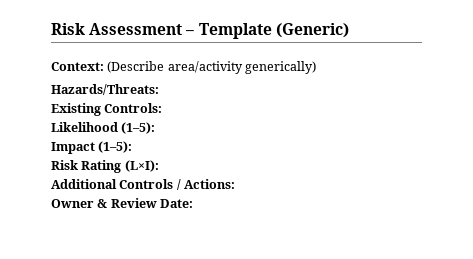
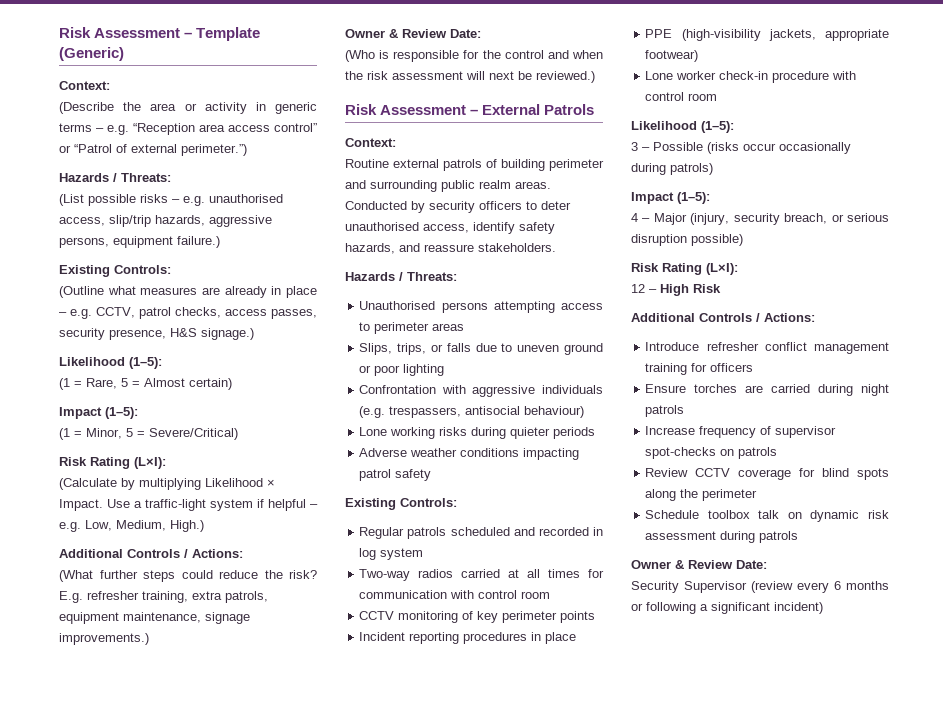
  Risk Assessment – Template (Generic)
- Context: (Describe area/activity generically)
- Hazards/Threats:
+ Context:
+ (Describe the area or activity in generic terms – e.g. “Reception area access control” or “Patrol of external perimeter.”)
+ Hazards / Threats:
+ (List possible risks – e.g. unauthorised access, slip/trip hazards, aggressive persons, equipment failure.)
  Existing Controls:
+ (Outline what measures are already in place – e.g. CCTV, patrol checks, access passes, security presence, H&S signage.)
  Likelihood (1–5):
+ (1 = Rare, 5 = Almost certain)
  Impact (1–5):
+ (1 = Minor, 5 = Severe/Critical)
  Risk Rating (L×I):
+ (Calculate by multiplying Likelihood × Impact. Use a traffic-light system if helpful – e.g. Low, Medium, High.)
  Additional Controls / Actions:
+ (What further steps could reduce the risk? E.g. refresher training, extra patrols, equipment maintenance, signage improvements.)
  Owner & Review Date:
+ (Who is responsible for the control and when the risk assessment will next be reviewed.)
+ Risk Assessment – External Patrols
+ Context:
+ Routine external patrols of building perimeter and surrounding public realm areas. Conducted by security officers to deter unauthorised access, identify safety hazards, and reassure stakeholders.
+ Hazards / Threats:
+ Unauthorised persons attempting access to perimeter areas
+ Slips, trips, or falls due to uneven ground or poor lighting
+ Confrontation with aggressive individuals (e.g. trespassers, antisocial behaviour)
+ Lone working risks during quieter periods
+ Adverse weather conditions impacting patrol safety
+ Existing Controls:
+ Regular patrols scheduled and recorded in log system
+ Two-way radios carried at all times for communication with control room
+ CCTV monitoring of key perimeter points
+ Incident reporting procedures in place
+ PPE (high-visibility jackets, appropriate footwear)
+ Lone worker check-in procedure with control room
+ Likelihood (1–5):
+ 3 – Possible (risks occur occasionally during patrols)
+ Impact (1–5):
+ 4 – Major (injury, security breach, or serious disruption possible)
+ Risk Rating (L×I):
+ 12 – High Risk
+ Additional Controls / Actions:
+ Introduce refresher conflict management training for officers
+ Ensure torches are carried during night patrols
+ Increase frequency of supervisor spot-checks on patrols
+ Review CCTV coverage for blind spots along the perimeter
+ Schedule toolbox talk on dynamic risk assessment during patrols
+ Owner & Review Date:
+ Security Supervisor (review every 6 months or following a significant incident)

